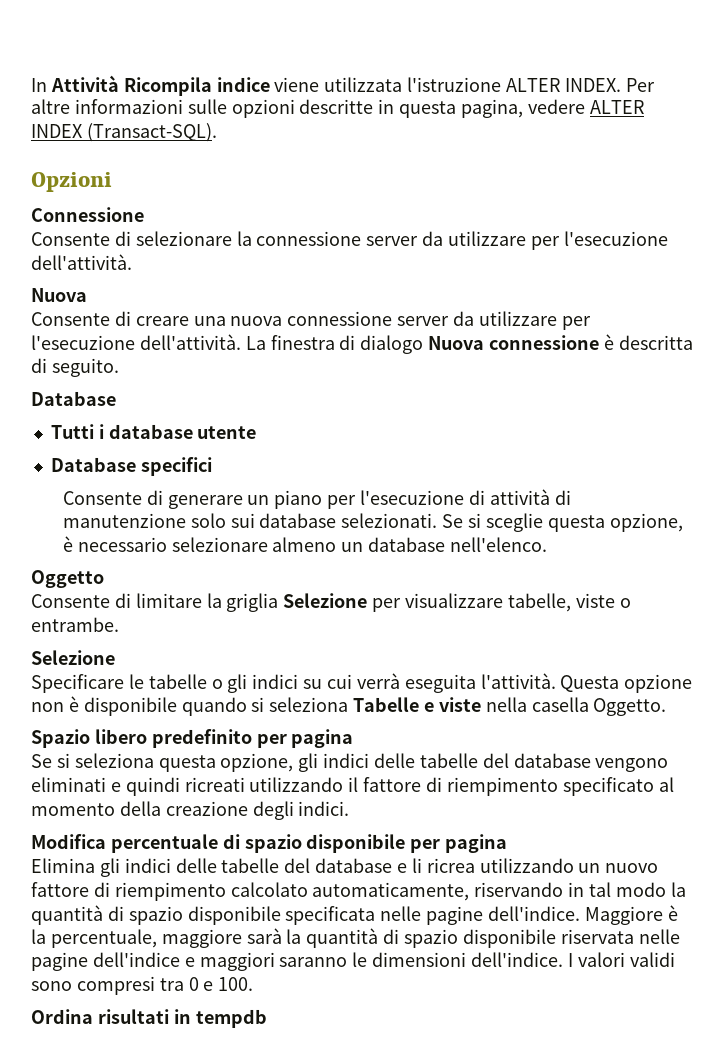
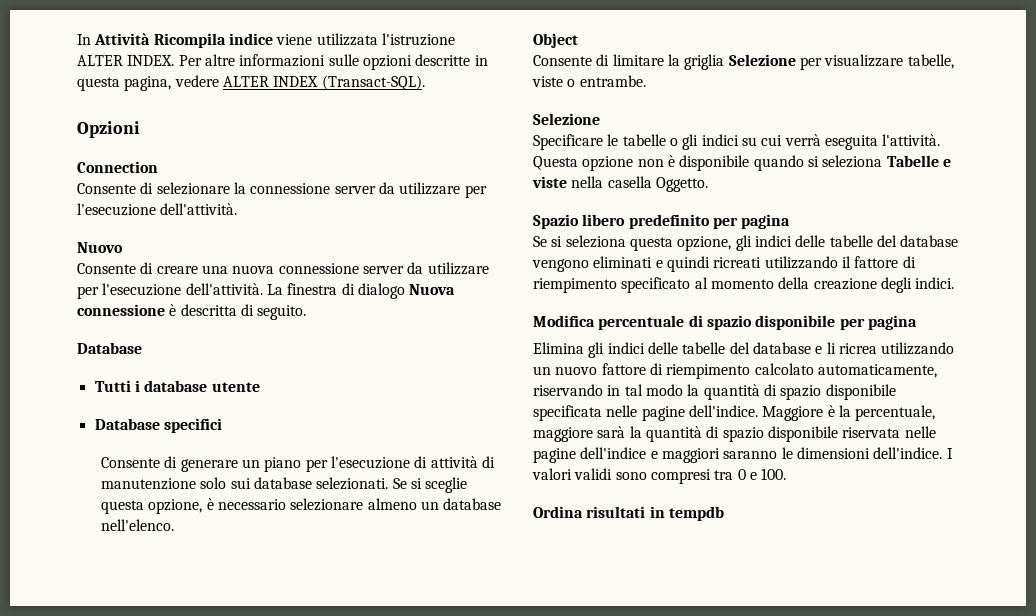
- Connessione
+ Connection
  Consente di selezionare la connessione server da utilizzare per l'esecuzione dell'attività.
- Nuova
+ Nuovo
- Oggetto
+ Object

